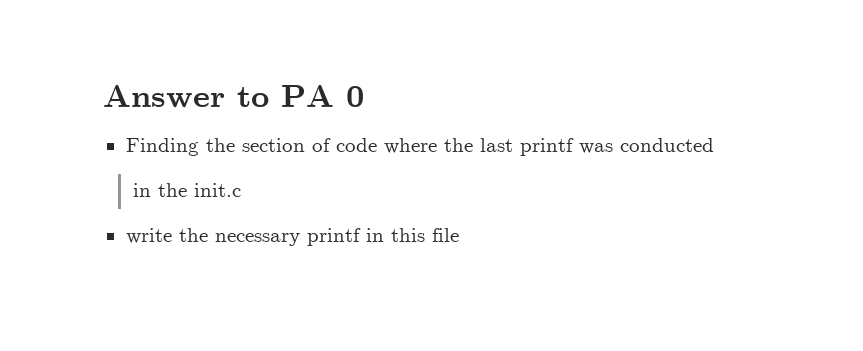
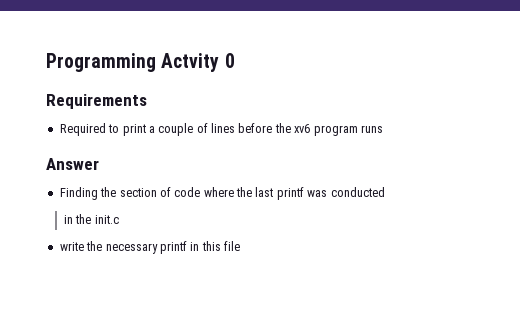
- Answer to PA 0
+ Programming Actvity 0
+ Requirements
+ Required to print a couple of lines before the xv6 program runs
+ Answer

